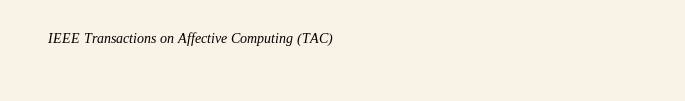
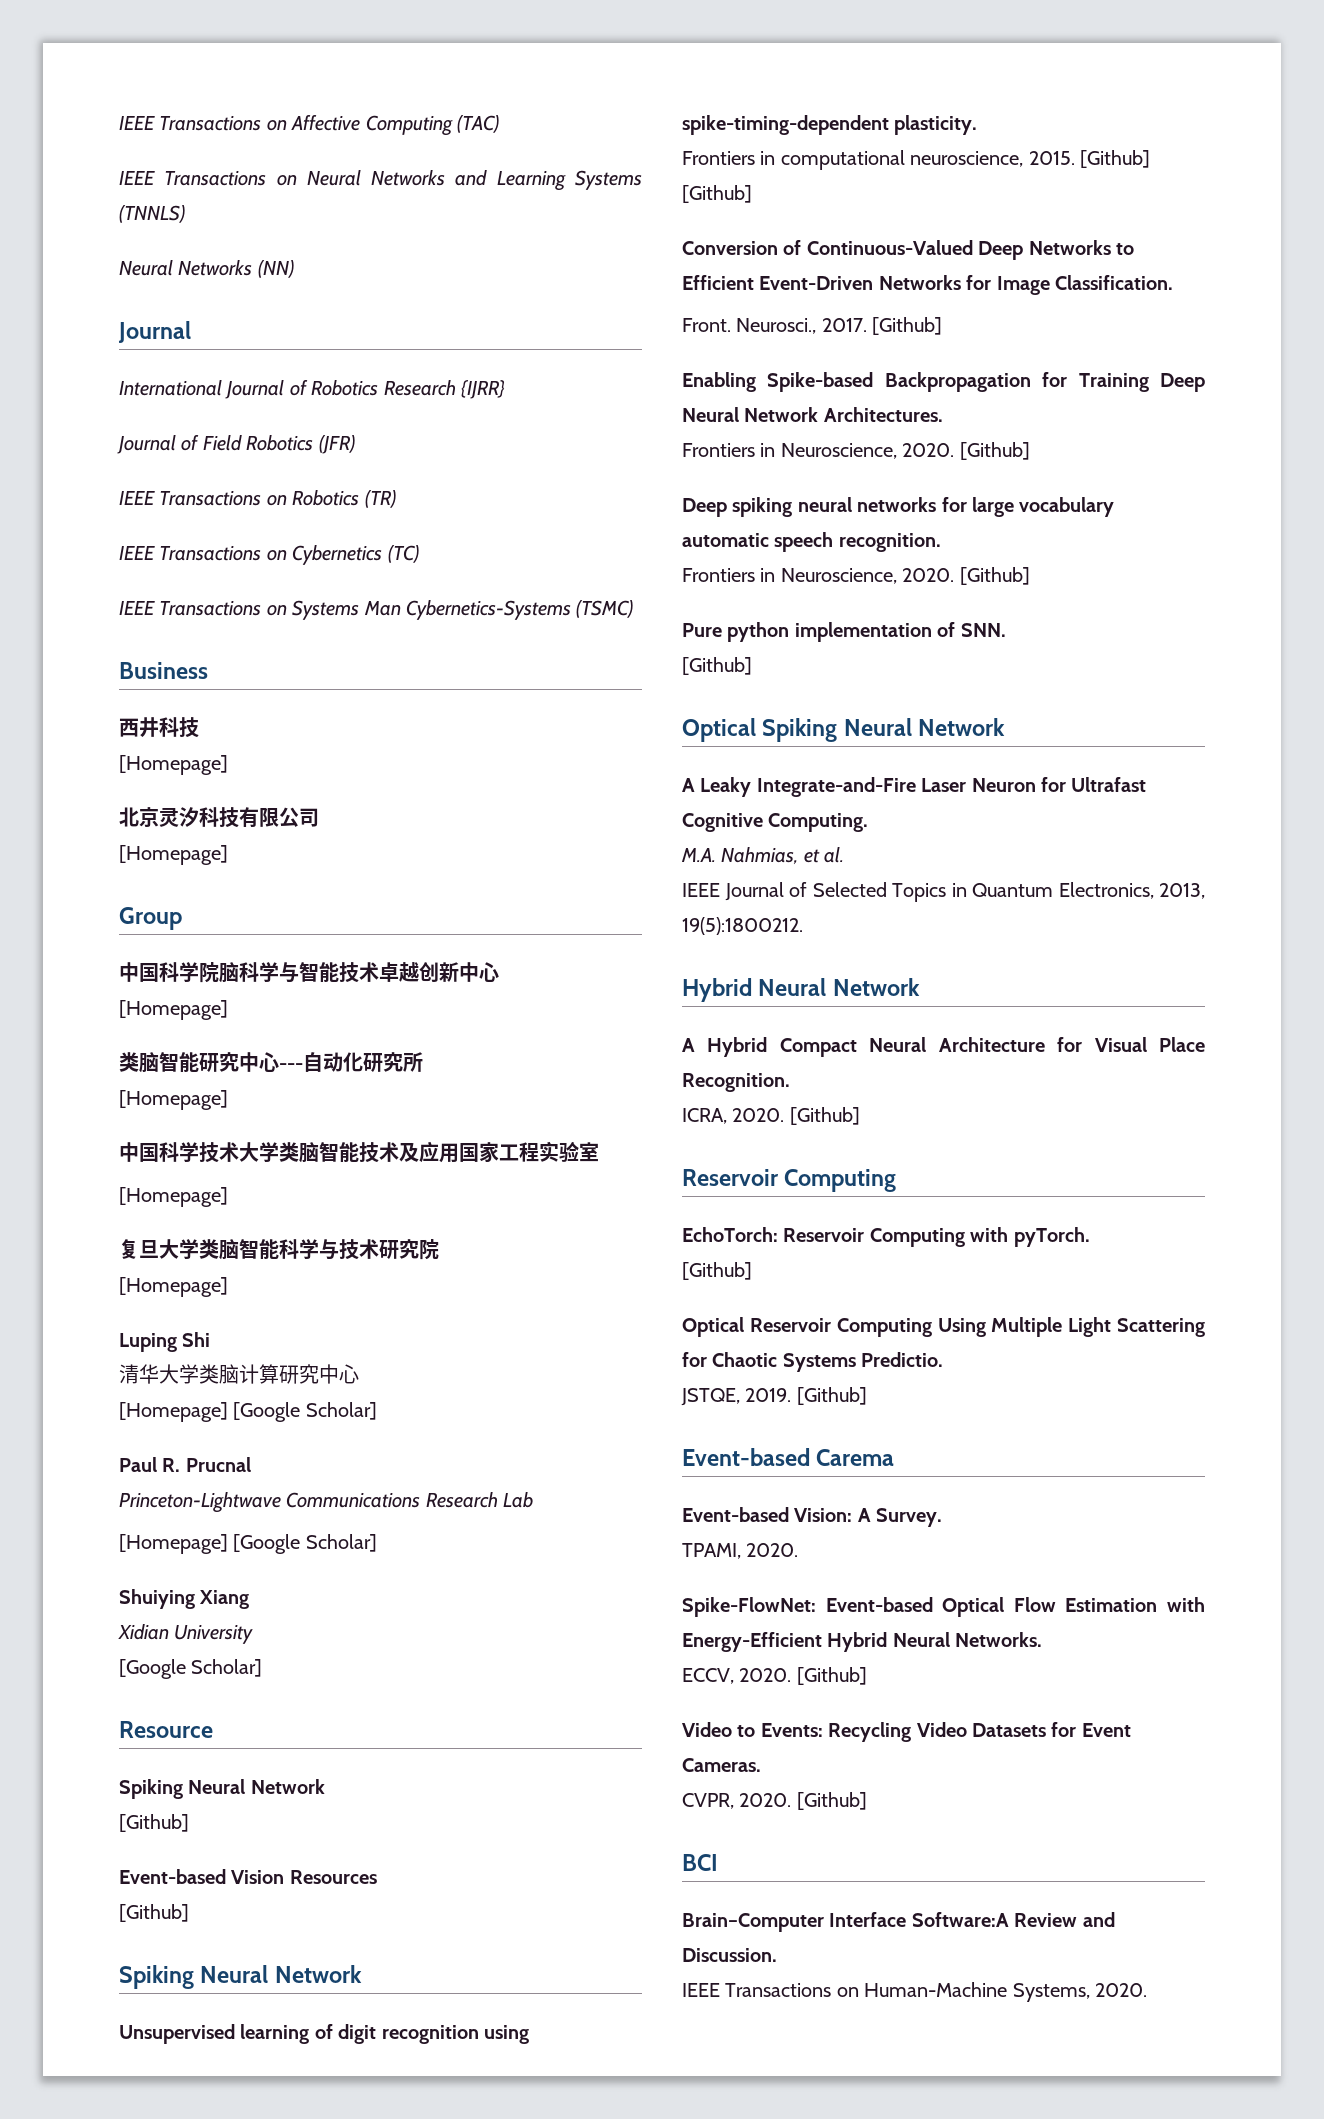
+ IEEE Transactions on Neural Networks and Learning Systems (TNNLS)
+ Neural Networks (NN)
+ Journal
+ International Journal of Robotics Research {IJRR}
+ Journal of Field Robotics (JFR)
+ IEEE Transactions on Robotics (TR)
+ IEEE Transactions on Cybernetics (TC)
+ IEEE Transactions on Systems Man Cybernetics-Systems (TSMC)
+ Business
+ 西井科技
+ [Homepage]
+ 北京灵汐科技有限公司
+ [Homepage]
+ Group
+ 中国科学院脑科学与智能技术卓越创新中心
+ [Homepage]
+ 类脑智能研究中心---自动化研究所
+ [Homepage]
+ 中国科学技术大学类脑智能技术及应用国家工程实验室
+ [Homepage]
+ 复旦大学类脑智能科学与技术研究院
+ [Homepage]
+ Luping Shi
+ 清华大学类脑计算研究中心
+ [Homepage] [Google Scholar]
+ Paul R. Prucnal
+ Princeton-Lightwave Communications Research Lab
+ [Homepage] [Google Scholar]
+ Shuiying Xiang
+ Xidian University
+ [Google Scholar]
+ Resource
+ Spiking Neural Network
+ [Github]
+ Event-based Vision Resources
+ [Github]
+ Spiking Neural Network
+ Unsupervised learning of digit recognition using spike-timing-dependent plasticity.
+ Frontiers in computational neuroscience, 2015. [Github] [Github]
+ Conversion of Continuous-Valued Deep Networks to Efficient Event-Driven Networks for Image Classification.
+ Front. Neurosci., 2017. [Github]
+ Enabling Spike-based Backpropagation for Training Deep Neural Network Architectures.
+ Frontiers in Neuroscience, 2020. [Github]
+ Deep spiking neural networks for large vocabulary automatic speech recognition.
+ Frontiers in Neuroscience, 2020. [Github]
+ Pure python implementation of SNN.
+ [Github]
+ Optical Spiking Neural Network
+ A Leaky Integrate-and-Fire Laser Neuron for Ultrafast Cognitive Computing.
+ M.A. Nahmias, et al.
+ IEEE Journal of Selected Topics in Quantum Electronics, 2013, 19(5):1800212.
+ Hybrid Neural Network
+ A Hybrid Compact Neural Architecture for Visual Place Recognition.
+ ICRA, 2020. [Github]
+ Reservoir Computing
+ EchoTorch: Reservoir Computing with pyTorch.
+ [Github]
+ Optical Reservoir Computing Using Multiple Light Scattering for Chaotic Systems Predictio.
+ JSTQE, 2019. [Github]
+ Event-based Carema
+ Event-based Vision: A Survey.
+ TPAMI, 2020.
+ Spike-FlowNet: Event-based Optical Flow Estimation with Energy-Efficient Hybrid Neural Networks.
+ ECCV, 2020. [Github]
+ Video to Events: Recycling Video Datasets for Event Cameras.
+ CVPR, 2020. [Github]
+ BCI
+ Brain–Computer Interface Software:A Review and Discussion.
+ IEEE Transactions on Human-Machine Systems, 2020.

